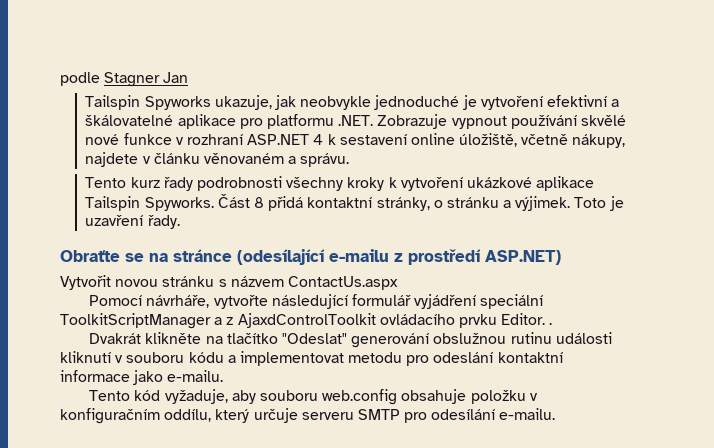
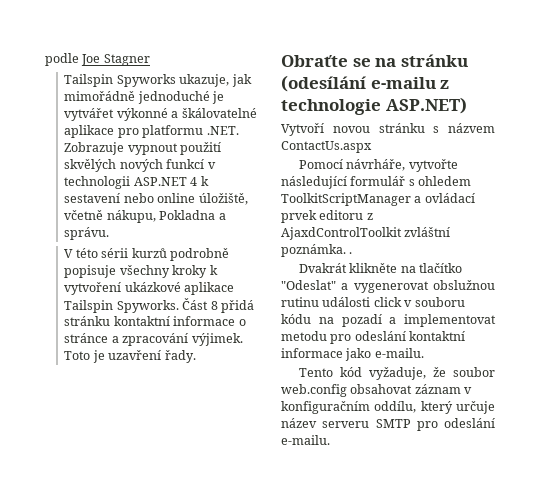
- podle Stagner Jan
+ podle Joe Stagner
- Tailspin Spyworks ukazuje, jak neobvykle jednoduché je vytvoření efektivní a škálovatelné aplikace pro platformu .NET. Zobrazuje vypnout používání skvělé nové funkce v rozhraní ASP.NET 4 k sestavení online úložiště, včetně nákupy, najdete v článku věnovaném a správu.
- Tento kurz řady podrobnosti všechny kroky k vytvoření ukázkové aplikace Tailspin Spyworks.
+ Tailspin Spyworks ukazuje, jak mimořádně jednoduché je vytvářet výkonné a škálovatelné aplikace pro platformu .NET. Zobrazuje vypnout použití skvělých nových funkcí v technologii ASP.NET 4 k sestavení nebo online úložiště, včetně nákupu, Pokladna a správu.
+ V této sérii kurzů podrobně popisuje všechny kroky k vytvoření ukázkové aplikace Tailspin Spyworks.
- Část 8 přidá kontaktní stránky, o stránku a výjimek.
+ Část 8 přidá stránku kontaktní informace o stránce a zpracování výjimek.
- Obraťte se na stránce (odesílající e-mailu z prostředí ASP.NET)
+ Obraťte se na stránku (odesílání e-mailu z technologie ASP.NET)
- Vytvořit novou stránku s názvem ContactUs.aspx
+ Vytvoří novou stránku s názvem ContactUs.aspx
- Pomocí návrháře, vytvořte následující formulář vyjádření speciální ToolkitScriptManager a z AjaxdControlToolkit ovládacího prvku Editor. .
+ Pomocí návrháře, vytvořte následující formulář s ohledem ToolkitScriptManager a ovládací prvek editoru z AjaxdControlToolkit zvláštní poznámka. .
- Dvakrát klikněte na tlačítko "Odeslat" generování obslužnou rutinu události kliknutí v souboru kódu a implementovat metodu pro odeslání kontaktní informace jako e-mailu.
+ Dvakrát klikněte na tlačítko "Odeslat" a vygenerovat obslužnou rutinu události click v souboru kódu na pozadí a implementovat metodu pro odeslání kontaktní informace jako e-mailu.
- Tento kód vyžaduje, aby souboru web.config obsahuje položku v konfiguračním oddílu, který určuje serveru SMTP pro odesílání e-mailu.
+ Tento kód vyžaduje, že soubor web.config obsahovat záznam v konfiguračním oddílu, který určuje název serveru SMTP pro odeslání e-mailu.

